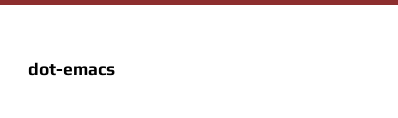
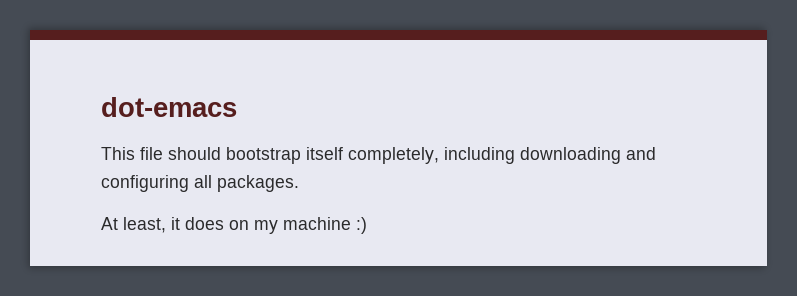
+ This file should bootstrap itself completely, including downloading and configuring all packages.
+ At least, it does on my machine :)

